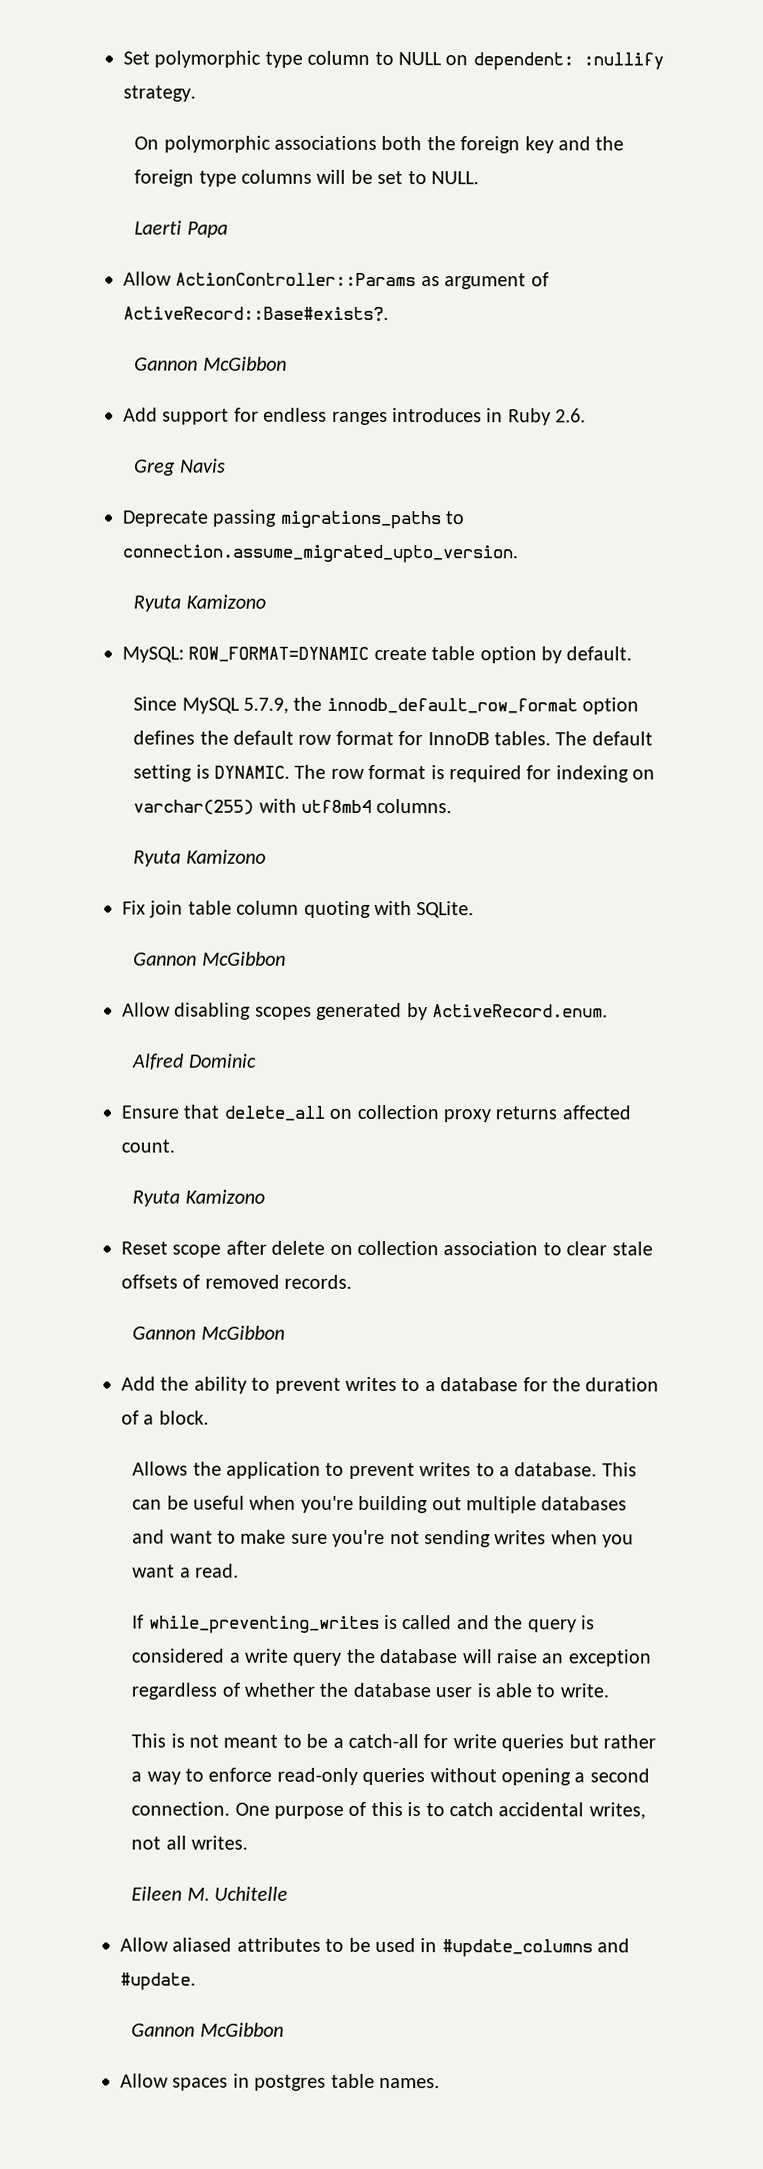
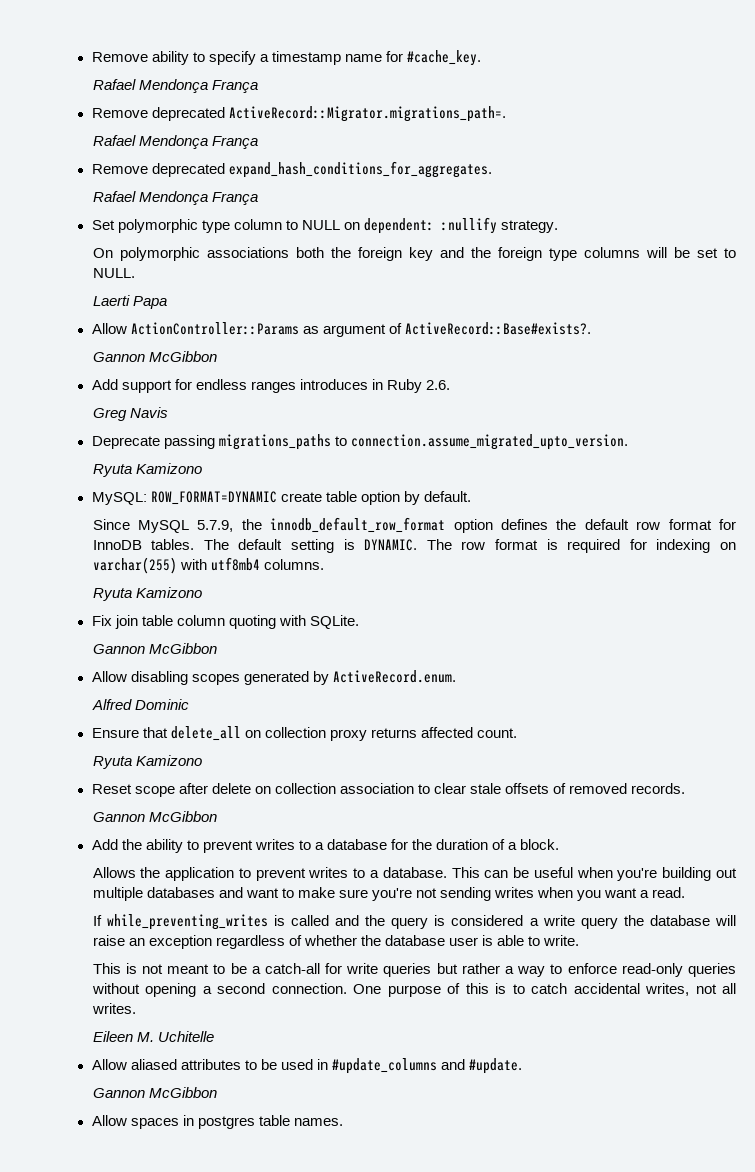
+ Remove ability to specify a timestamp name for #cache_key.
+ Rafael Mendonça França
+ Remove deprecated ActiveRecord::Migrator.migrations_path=.
+ Rafael Mendonça França
+ Remove deprecated expand_hash_conditions_for_aggregates.
+ Rafael Mendonça França

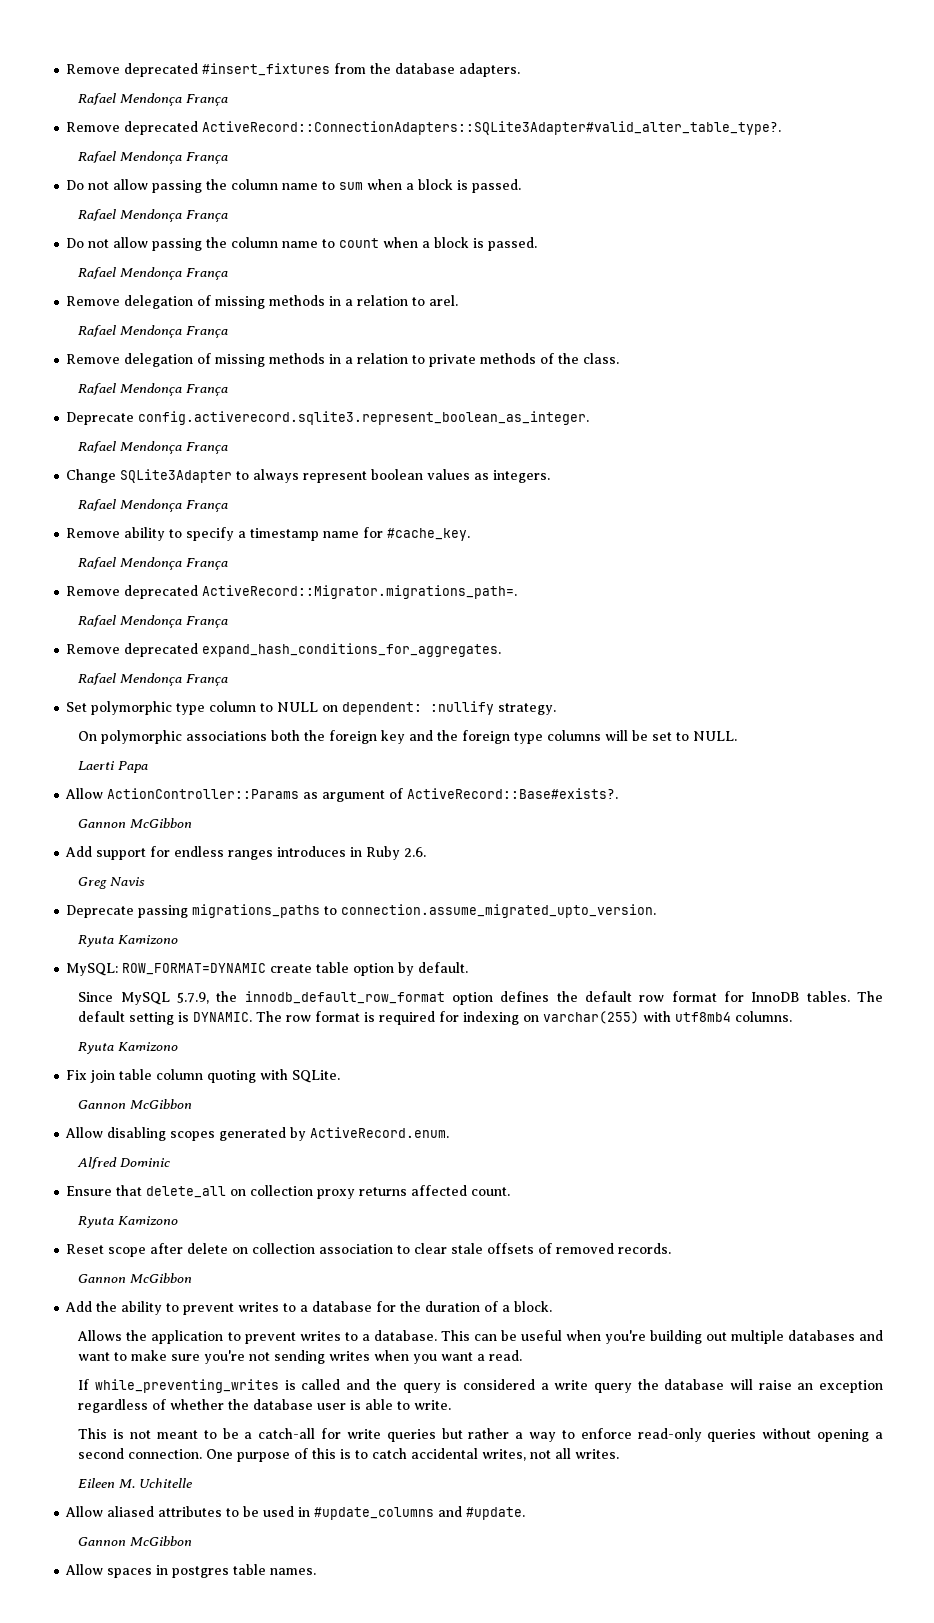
+ Remove deprecated #insert_fixtures from the database adapters.
+ Rafael Mendonça França
+ Remove deprecated ActiveRecord::ConnectionAdapters::SQLite3Adapter#valid_alter_table_type?.
+ Rafael Mendonça França
+ Do not allow passing the column name to sum when a block is passed.
+ Rafael Mendonça França
+ Do not allow passing the column name to count when a block is passed.
+ Rafael Mendonça França
+ Remove delegation of missing methods in a relation to arel.
+ Rafael Mendonça França
+ Remove delegation of missing methods in a relation to private methods of the class.
+ Rafael Mendonça França
+ Deprecate config.activerecord.sqlite3.represent_boolean_as_integer.
+ Rafael Mendonça França
+ Change SQLite3Adapter to always represent boolean values as integers.
+ Rafael Mendonça França

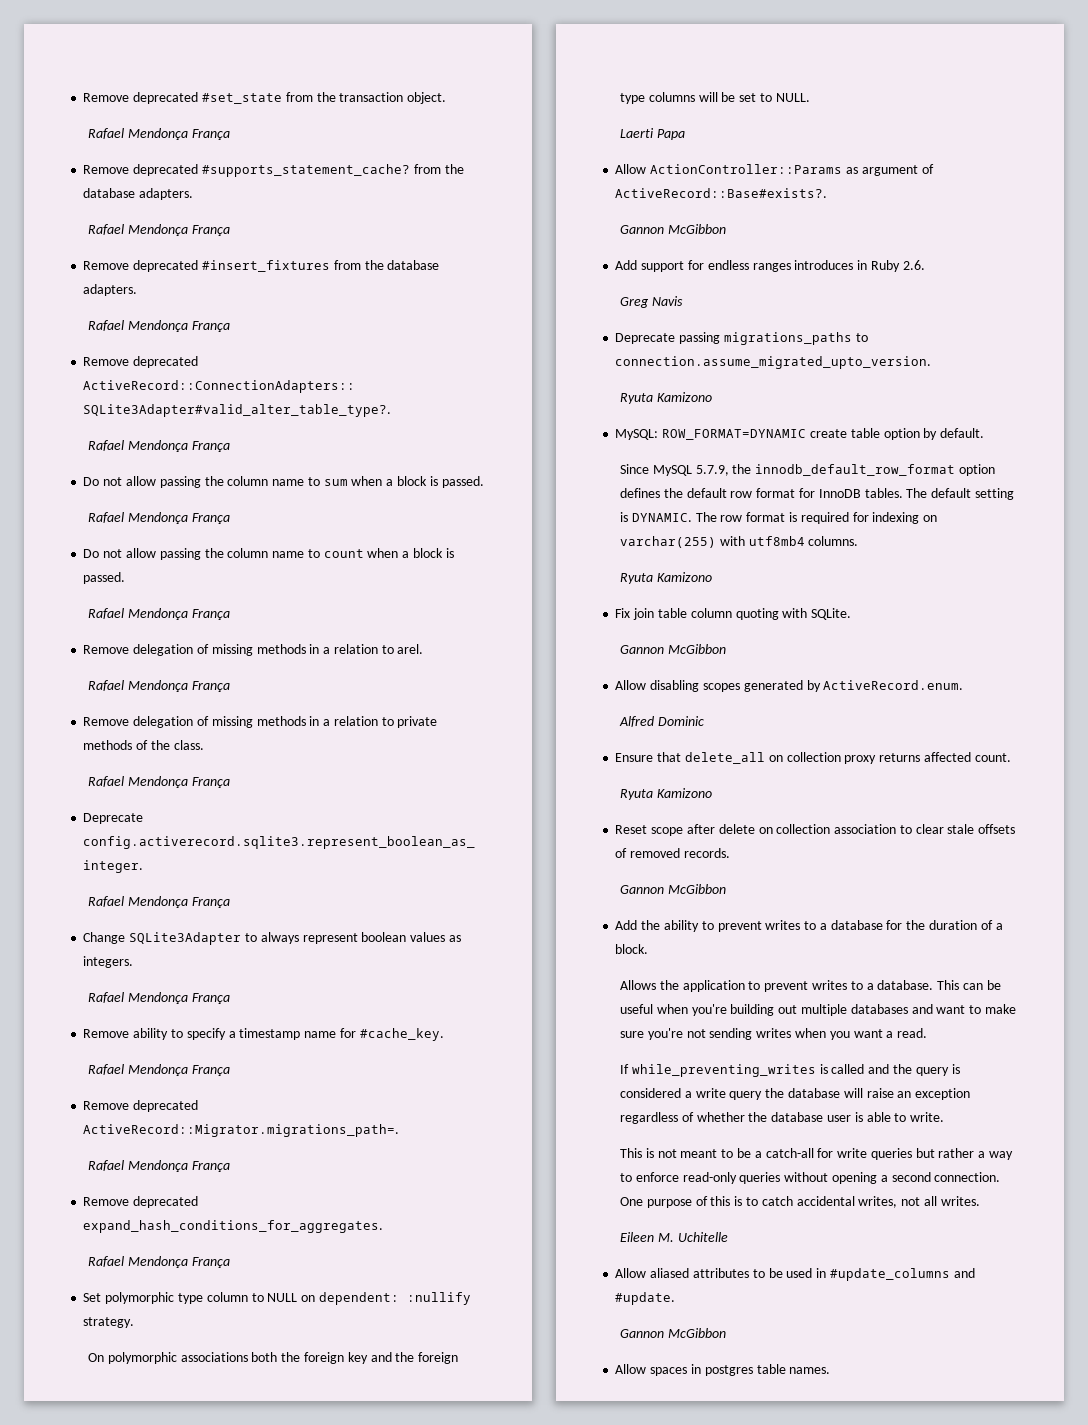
+ Remove deprecated #set_state from the transaction object.
+ Rafael Mendonça França
+ Remove deprecated #supports_statement_cache? from the database adapters.
+ Rafael Mendonça França

